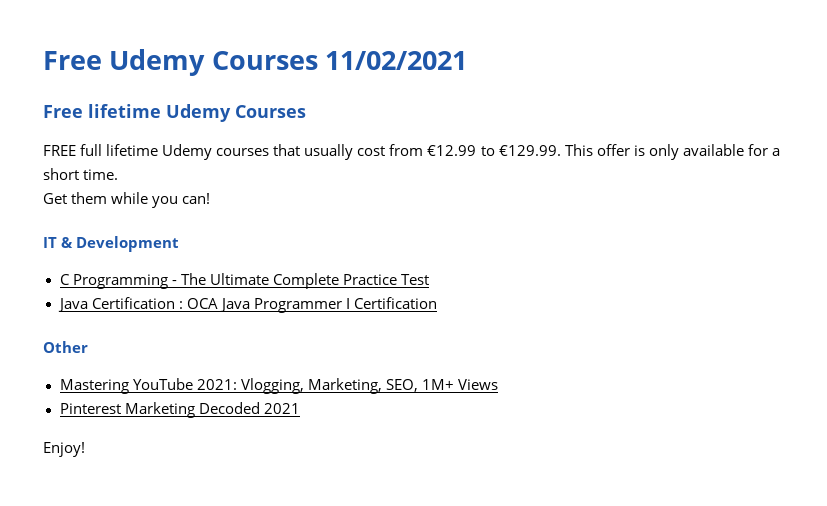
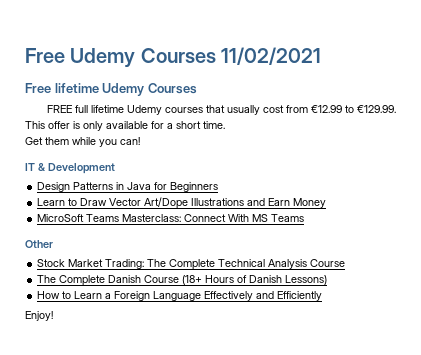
- C Programming - The Ultimate Complete Practice Test
- Java Certification : OCA Java Programmer I Certification
+ Design Patterns in Java for Beginners
+ Learn to Draw Vector Art/Dope Illustrations and Earn Money
+ MicroSoft Teams Masterclass: Connect With MS Teams
  Other
- Mastering YouTube 2021: Vlogging, Marketing, SEO, 1M+ Views
- Pinterest Marketing Decoded 2021
+ Stock Market Trading: The Complete Technical Analysis Course
+ The Complete Danish Course (18+ Hours of Danish Lessons)
+ How to Learn a Foreign Language Effectively and Efficiently

